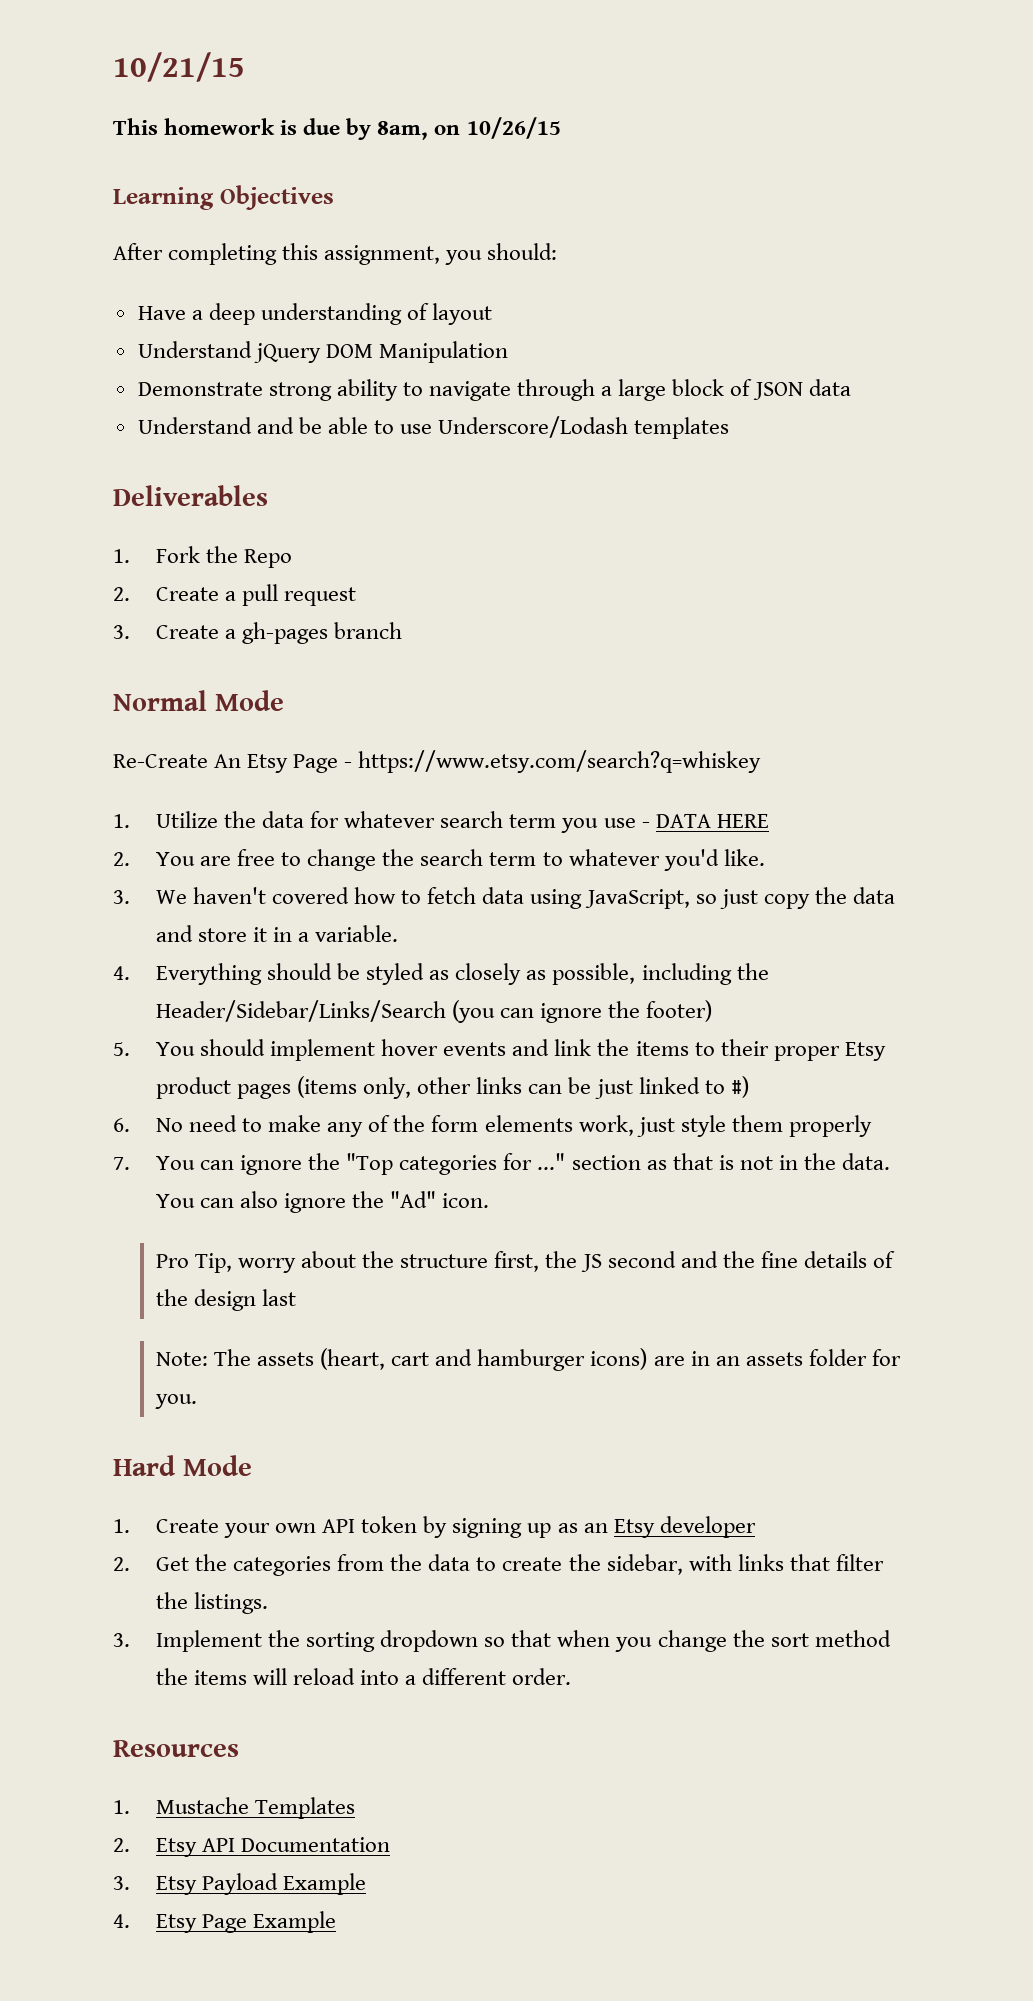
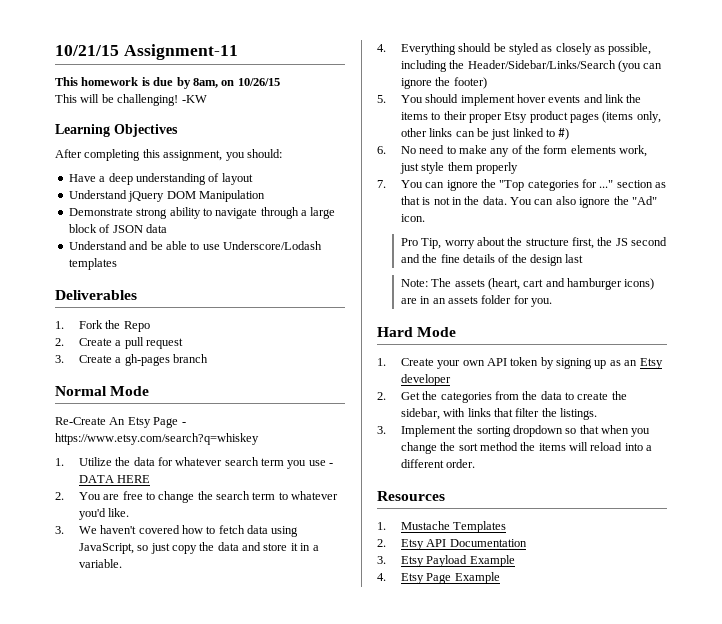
- 10/21/15
+ 10/21/15 Assignment-11
+ This will be challenging! -KW

